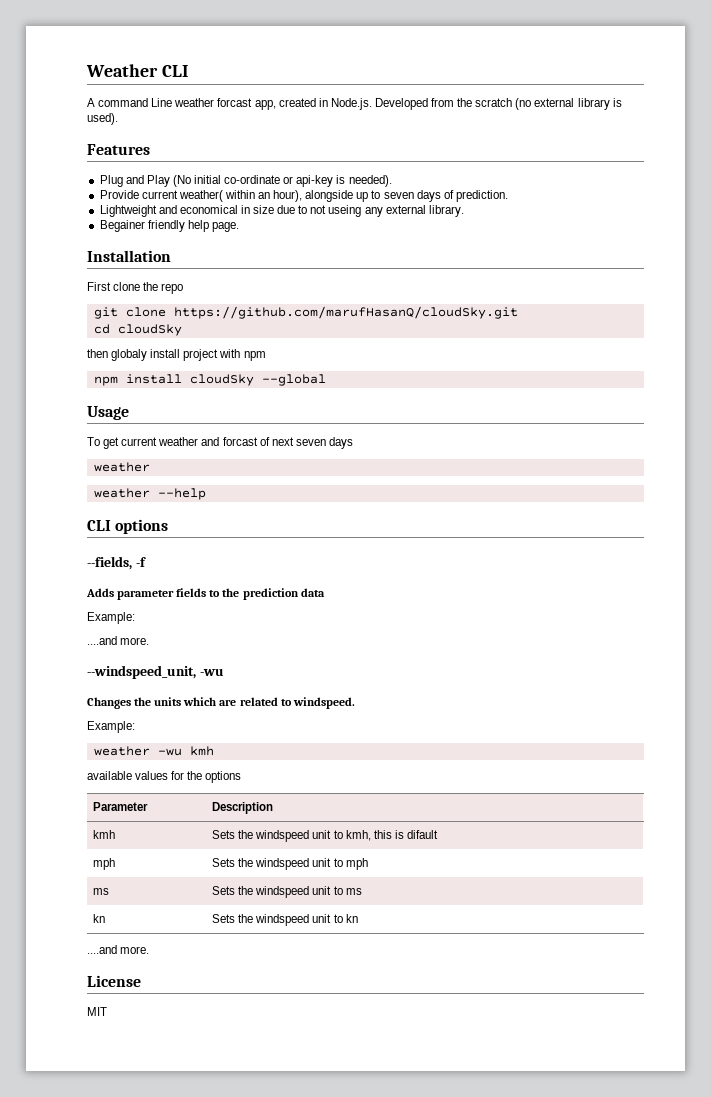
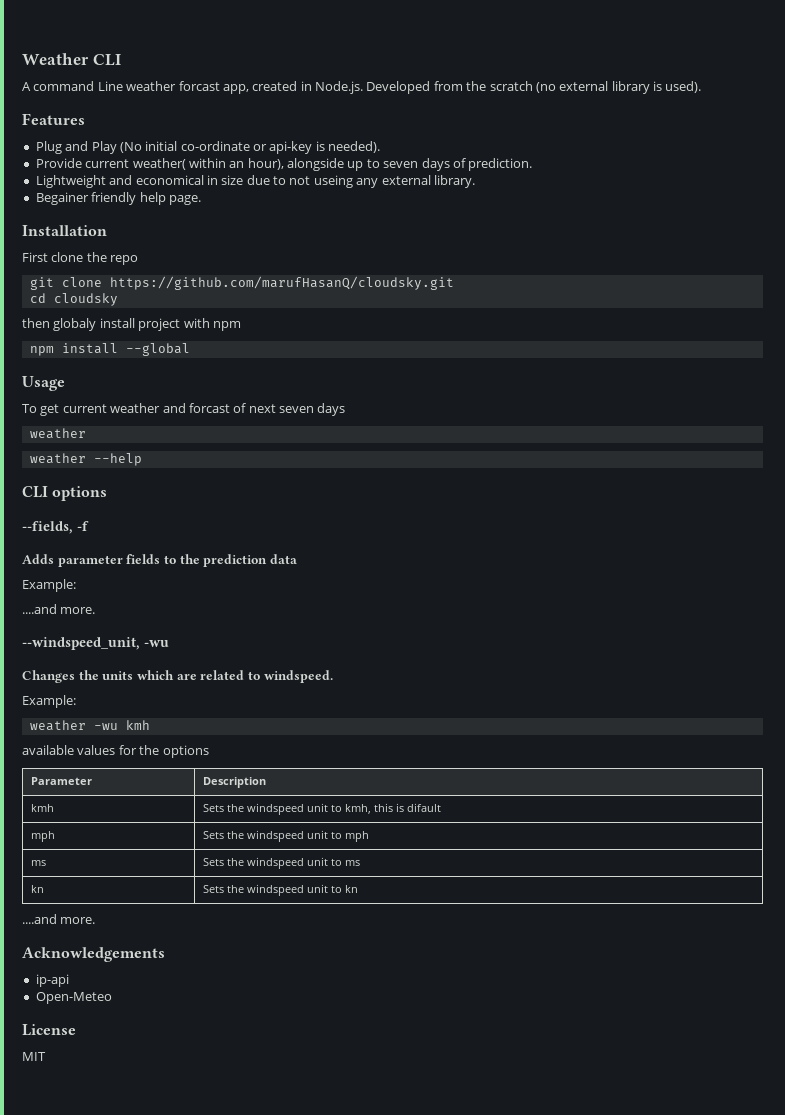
- git clone https://github.com/marufHasanQ/cloudSky.git
+ git clone https://github.com/marufHasanQ/cloudsky.git
- cd cloudSky
+ cd cloudsky
- npm install cloudSky --global
+ npm install --global
+ Acknowledgements
+ ip-api
+ Open-Meteo

